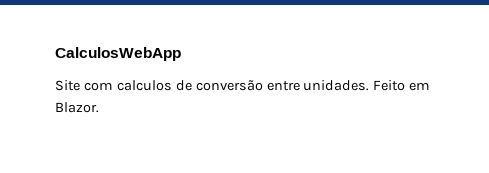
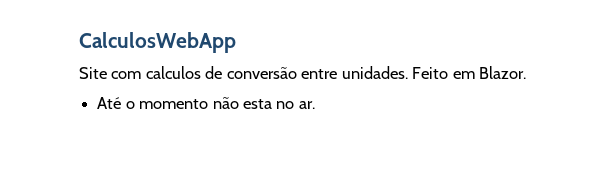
+ Até o momento não esta no ar.

